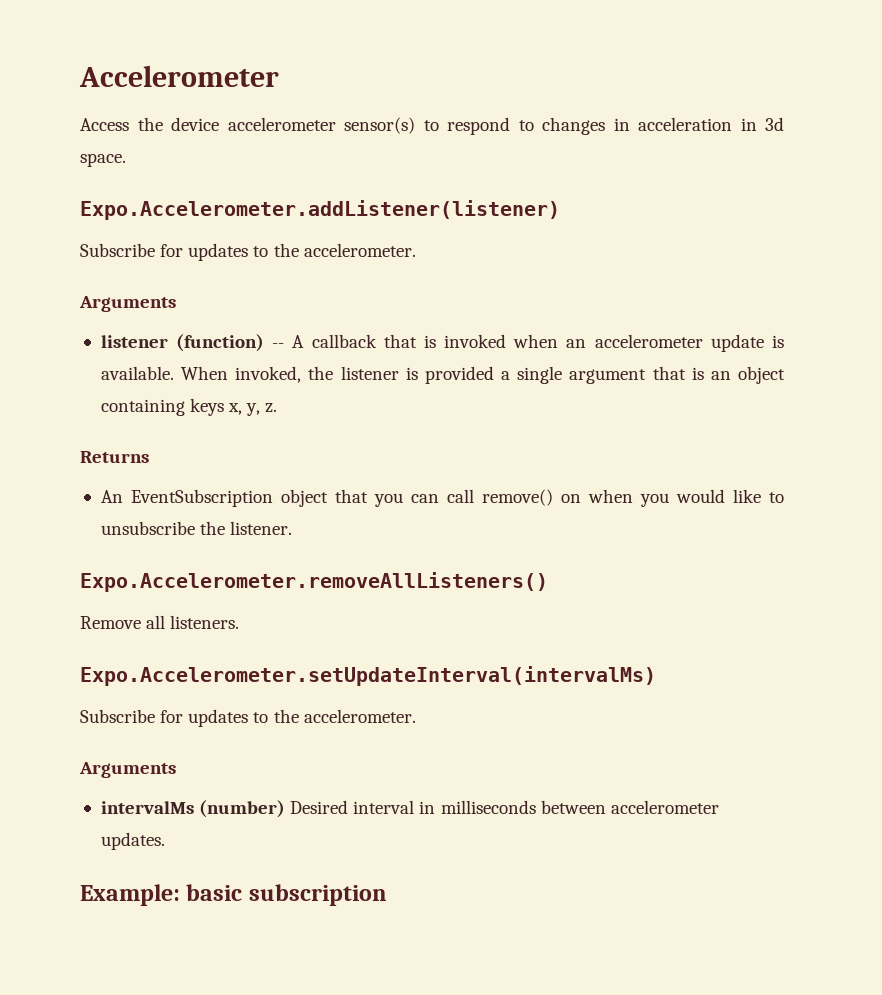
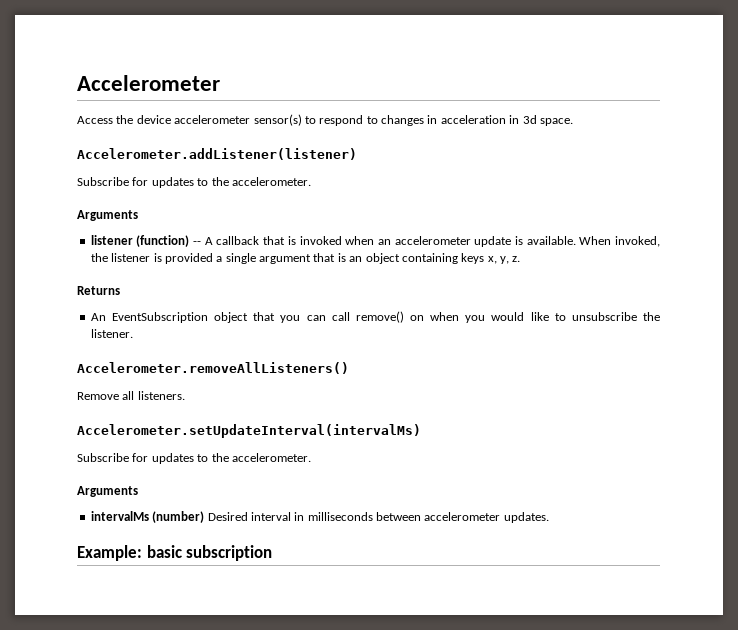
- Expo.Accelerometer.addListener(listener)
+ Accelerometer.addListener(listener)
- Expo.Accelerometer.removeAllListeners()
+ Accelerometer.removeAllListeners()
- Expo.Accelerometer.setUpdateInterval(intervalMs)
+ Accelerometer.setUpdateInterval(intervalMs)

